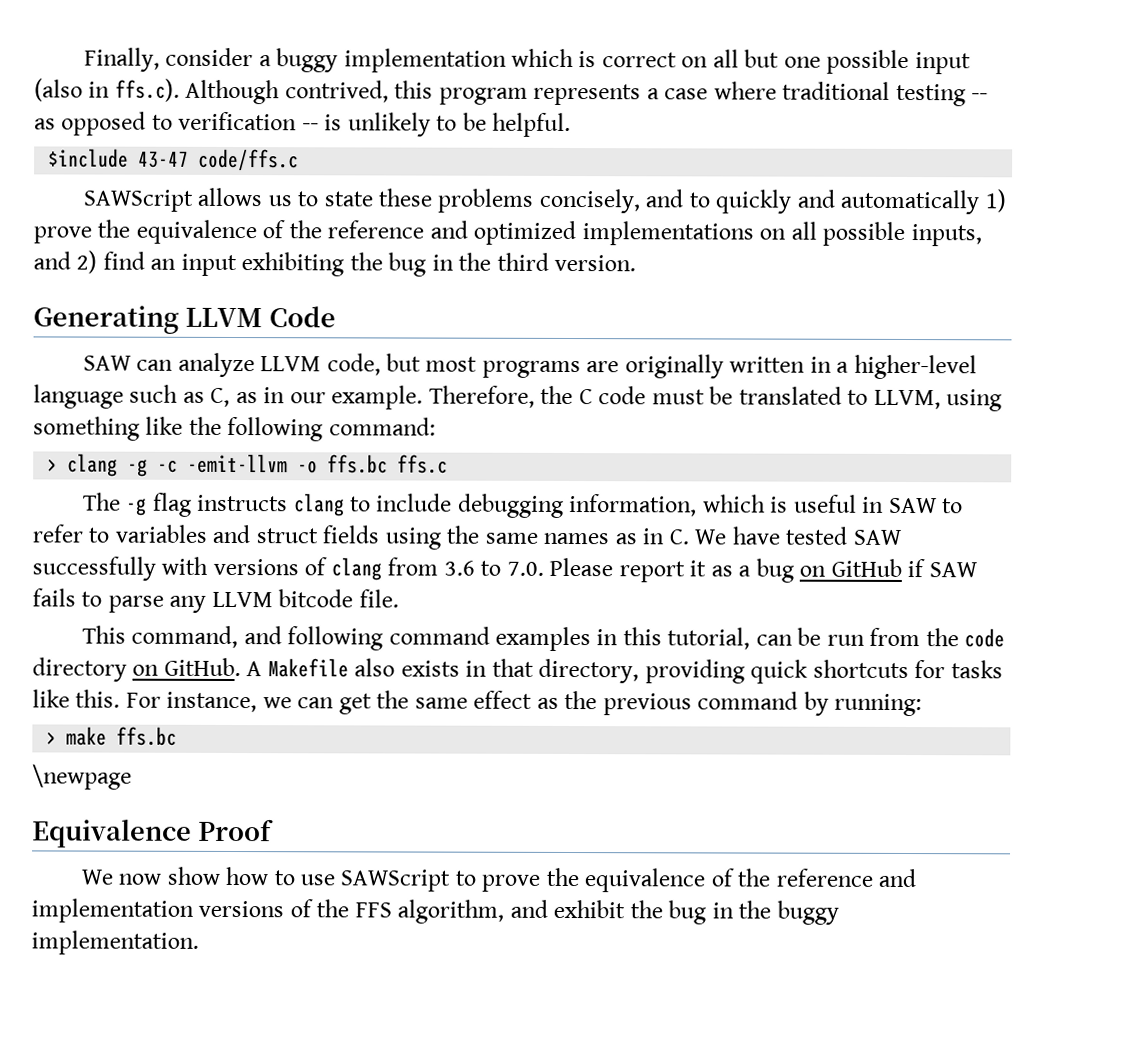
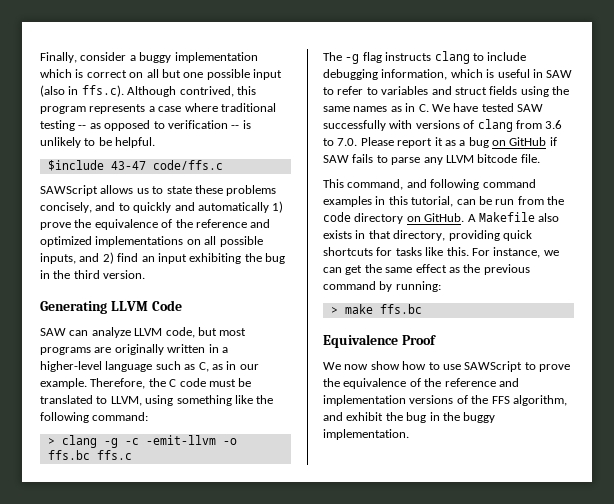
- \newpage

